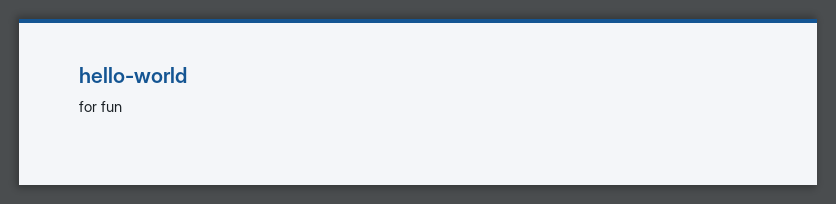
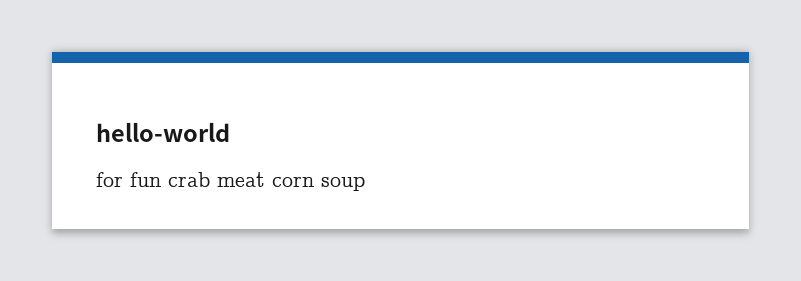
- for fun
+ for fun crab meat corn soup

